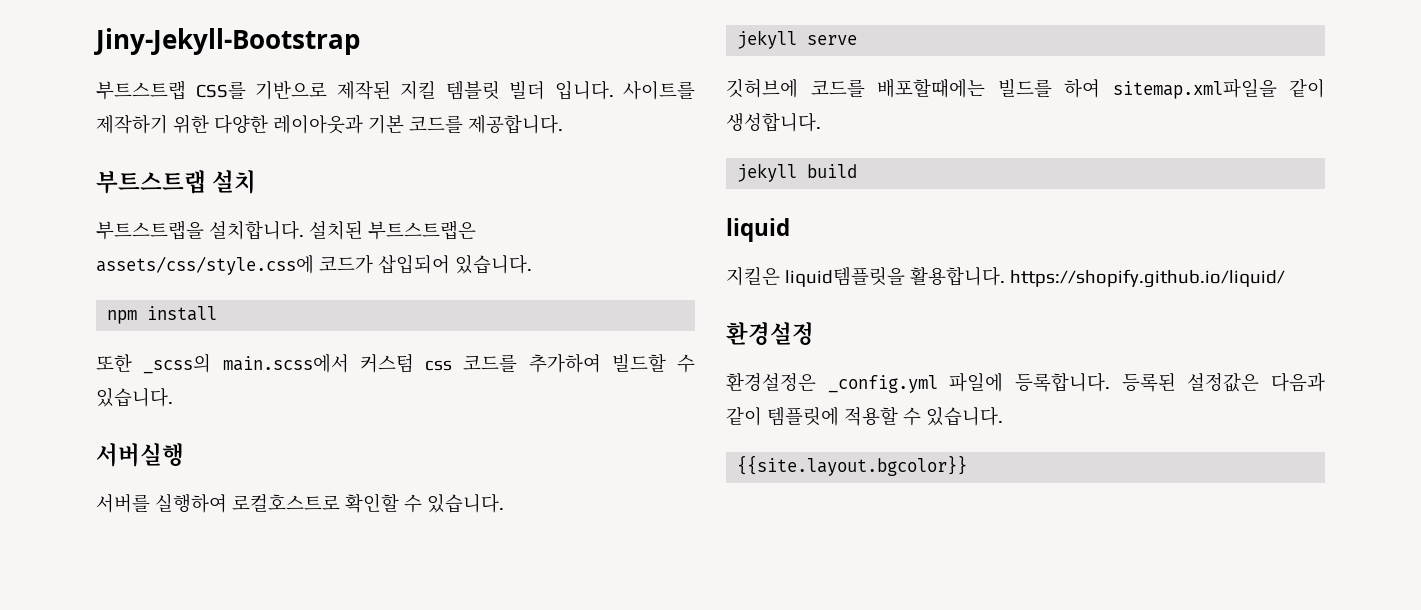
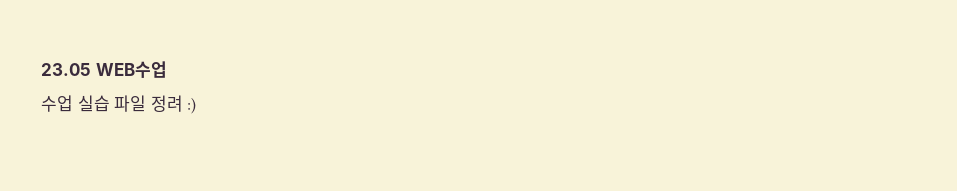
- Jiny-Jekyll-Bootstrap
- 부트스트랩 CSS를 기반으로 제작된 지킬 템블릿 빌더 입니다. 사이트를 제작하기 위한 다양한 레이아웃과 기본 코드를 제공합니다.
- 부트스트랩 설치
- 부트스트랩을 설치합니다. 설치된 부트스트랩은 assets/css/style.css에 코드가 삽입되어 있습니다.
- npm install
- 또한 _scss의 main.scss에서 커스텀 css 코드를 추가하여 빌드할 수 있습니다.
- 서버실행
- 서버를 실행하여 로컬호스트로 확인할 수 있습니다.
- jekyll serve
- 깃허브에 코드를 배포할때에는 빌드를 하여 sitemap.xml파일을 같이 생성합니다.
- jekyll build
- liquid
- 지킬은 liquid템플릿을 활용합니다. https://shopify.github.io/liquid/
- 환경설정
- 환경설정은 _config.yml 파일에 등록합니다. 등록된 설정값은 다음과 같이 템플릿에 적용할 수 있습니다.
- {{site.layout.bgcolor}}
+ 23.05 WEB수업
+ 수업 실습 파일 정려 :)

